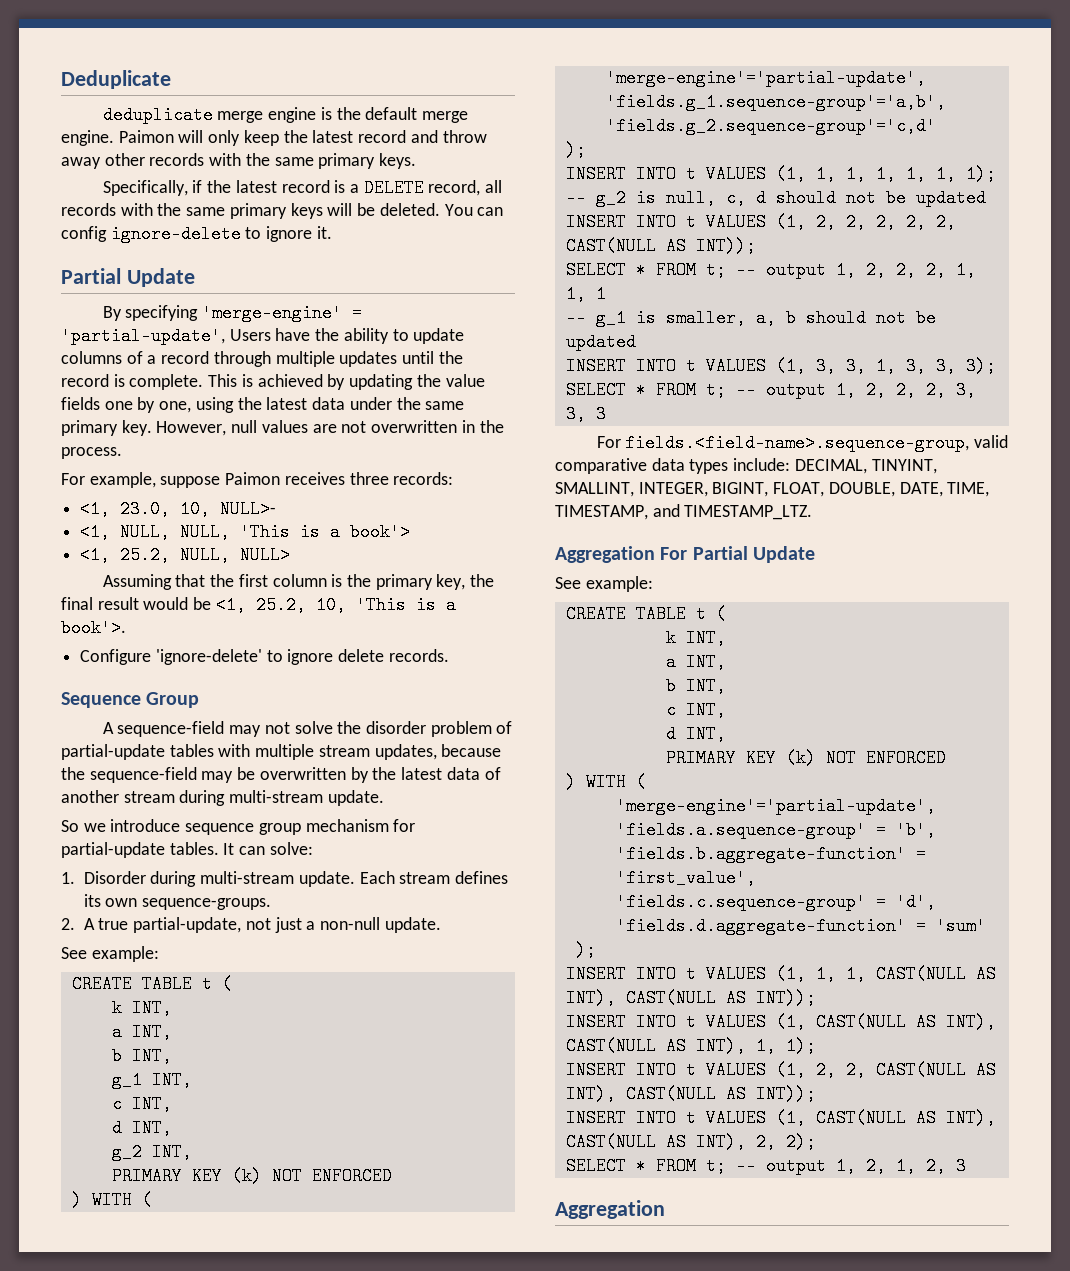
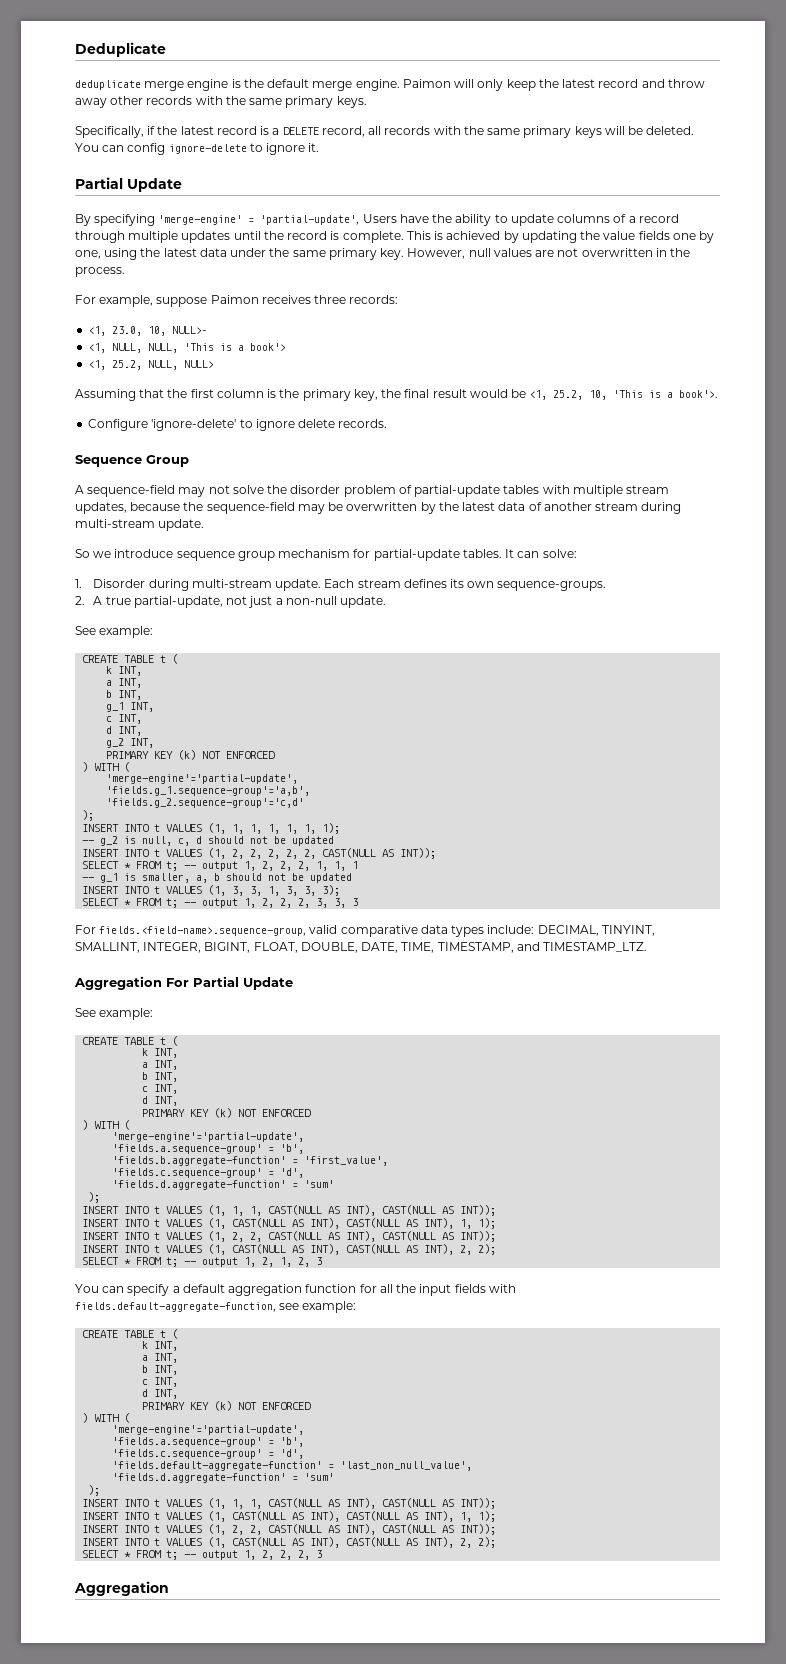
+ You can specify a default aggregation function for all the input fields with fields.default-aggregate-function, see example:
+ CREATE TABLE t (
+ k INT,
+ a INT,
+ b INT,
+ c INT,
+ d INT,
+ PRIMARY KEY (k) NOT ENFORCED
+ ) WITH (
+ 'merge-engine'='partial-update',
+ 'fields.a.sequence-group' = 'b',
+ 'fields.c.sequence-group' = 'd',
+ 'fields.default-aggregate-function' = 'last_non_null_value',
+ 'fields.d.aggregate-function' = 'sum'
+ );
+ INSERT INTO t VALUES (1, 1, 1, CAST(NULL AS INT), CAST(NULL AS INT));
+ INSERT INTO t VALUES (1, CAST(NULL AS INT), CAST(NULL AS INT), 1, 1);
+ INSERT INTO t VALUES (1, 2, 2, CAST(NULL AS INT), CAST(NULL AS INT));
+ INSERT INTO t VALUES (1, CAST(NULL AS INT), CAST(NULL AS INT), 2, 2);
+ SELECT * FROM t; -- output 1, 2, 2, 2, 3

